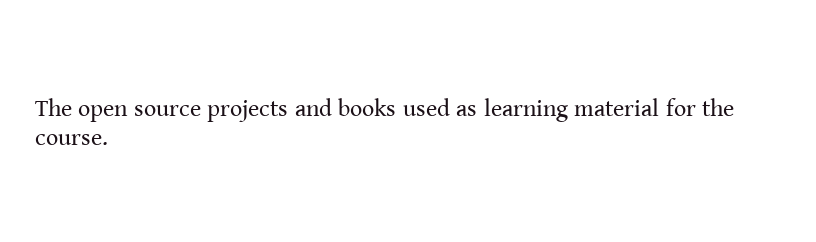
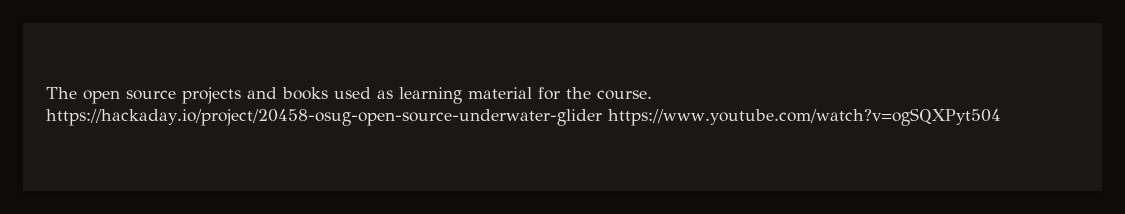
- The open source projects and books used as learning material for the course.
+ The open source projects and books used as learning material for the course. https://hackaday.io/project/20458-osug-open-source-underwater-glider https://www.youtube.com/watch?v=ogSQXPyt504

